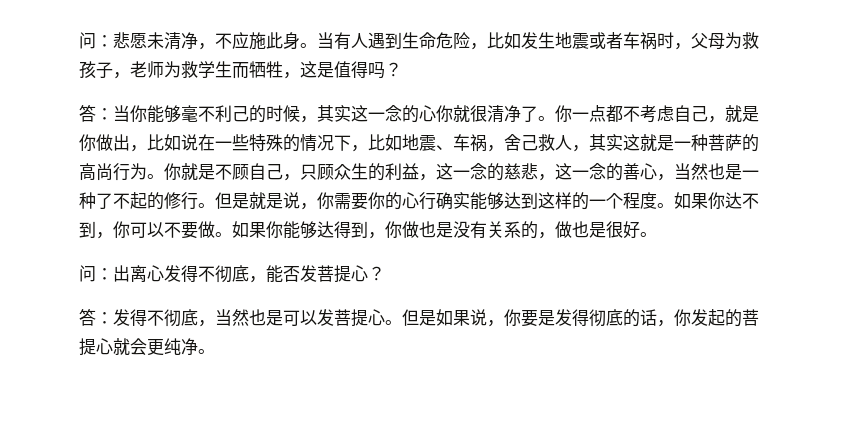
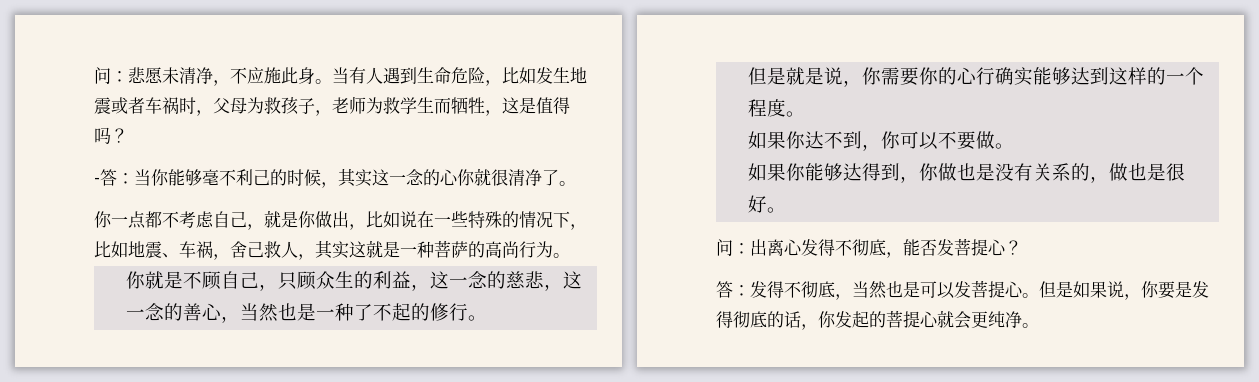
  当有人遇到生命危险，比如发生地震或者车祸时，父母为救孩子，老师为救学生而牺牲，这是值得吗？
- 答：
+ -答：
- 当你能够毫不利己的时候，其实这一念的心你就很清净了。你一点都不考虑自己，就是你做出，比如说在一些特殊的情况下，比如地震、车祸，舍己救人，其实这就是一种菩萨的高尚行为。你就是不顾自己，只顾众生的利益，这一念的慈悲，这一念的善心，当然也是一种了不起的修行。但是就是说，你需要你的心行确实能够达到这样的一个程度。如果你达不到，你可以不要做。如果你能够达得到，你做也是没有关系的，做也是很好。
+ 当你能够毫不利己的时候，其实这一念的心你就很清净了。
+ 你一点都不考虑自己，就是你做出，比如说在一些特殊的情况下，比如地震、车祸，舍己救人，其实这就是一种菩萨的高尚行为。
+ 你就是不顾自己，只顾众生的利益，这一念的慈悲，这一念的善心，当然也是一种了不起的修行。
+ 但是就是说，你需要你的心行确实能够达到这样的一个程度。
+ 如果你达不到，你可以不要做。
+ 如果你能够达得到，你做也是没有关系的，做也是很好。

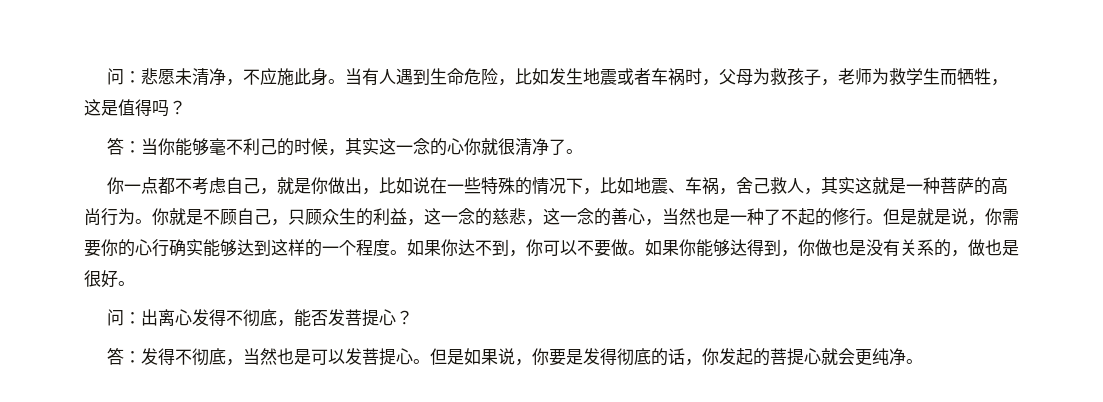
- -答：当你能够毫不利己的时候，其实这一念的心你就很清净了。
+ 答：当你能够毫不利己的时候，其实这一念的心你就很清净了。
- 你一点都不考虑自己，就是你做出，比如说在一些特殊的情况下，比如地震、车祸，舍己救人，其实这就是一种菩萨的高尚行为。
- 你就是不顾自己，只顾众生的利益，这一念的慈悲，这一念的善心，当然也是一种了不起的修行。
- 但是就是说，你需要你的心行确实能够达到这样的一个程度。
- 如果你达不到，你可以不要做。
- 如果你能够达得到，你做也是没有关系的，做也是很好。
+ 你一点都不考虑自己，就是你做出，比如说在一些特殊的情况下，比如地震、车祸，舍己救人，其实这就是一种菩萨的高尚行为。你就是不顾自己，只顾众生的利益，这一念的慈悲，这一念的善心，当然也是一种了不起的修行。但是就是说，你需要你的心行确实能够达到这样的一个程度。如果你达不到，你可以不要做。如果你能够达得到，你做也是没有关系的，做也是很好。

